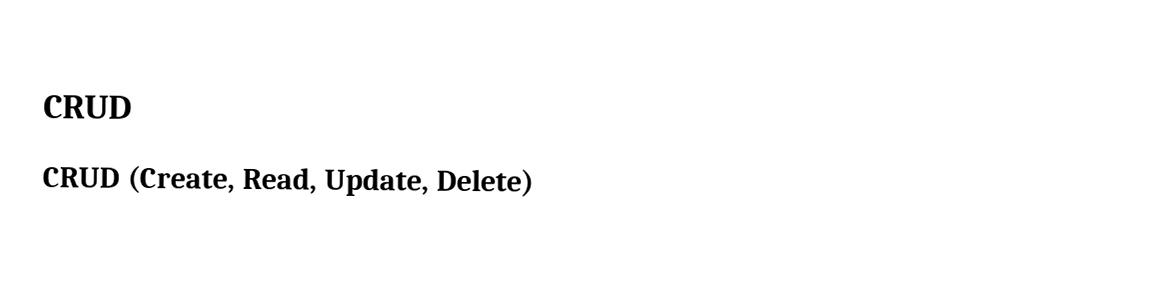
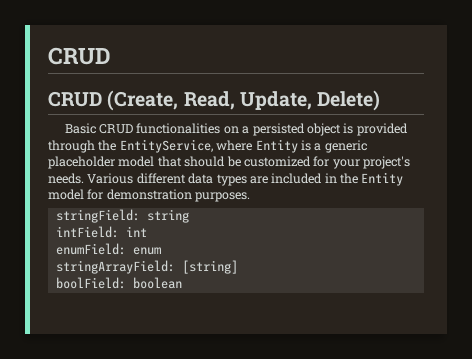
+ Basic CRUD functionalities on a persisted object is provided through the EntityService, where Entity is a generic placeholder model that should be customized for your project's needs. Various different data types are included in the Entity model for demonstration purposes.
+ stringField: string
+ intField: int
+ enumField: enum
+ stringArrayField: [string]
+ boolField: boolean

